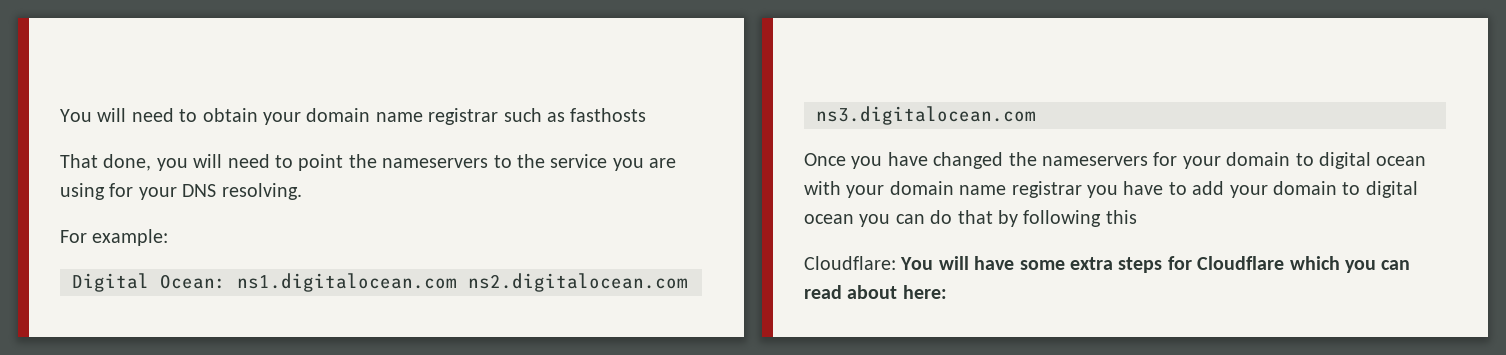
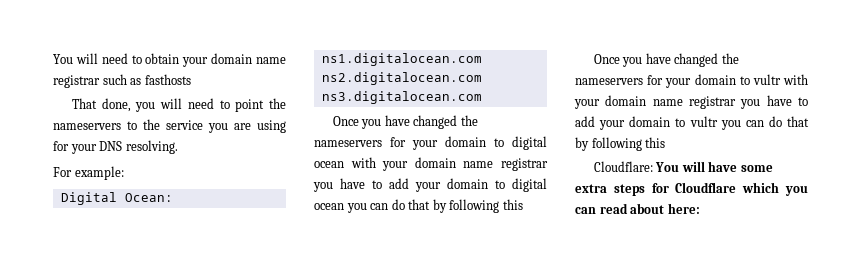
+ Once you have changed the nameservers for your domain to vultr with your domain name registrar you have to add your domain to vultr you can do that by following this

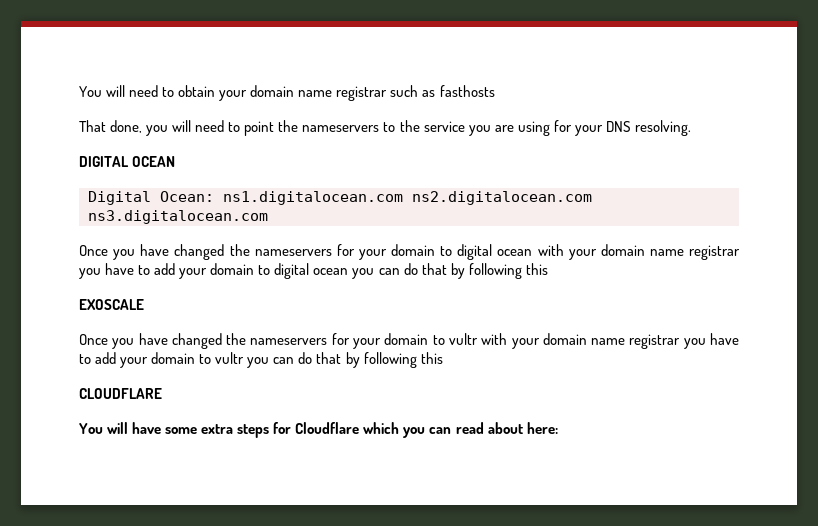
- For example:
+ DIGITAL OCEAN
+ EXOSCALE
- Cloudflare: You will have some extra steps for Cloudflare which you can read about here:
+ CLOUDFLARE
+ You will have some extra steps for Cloudflare which you can read about here:

